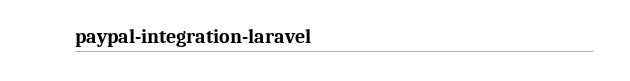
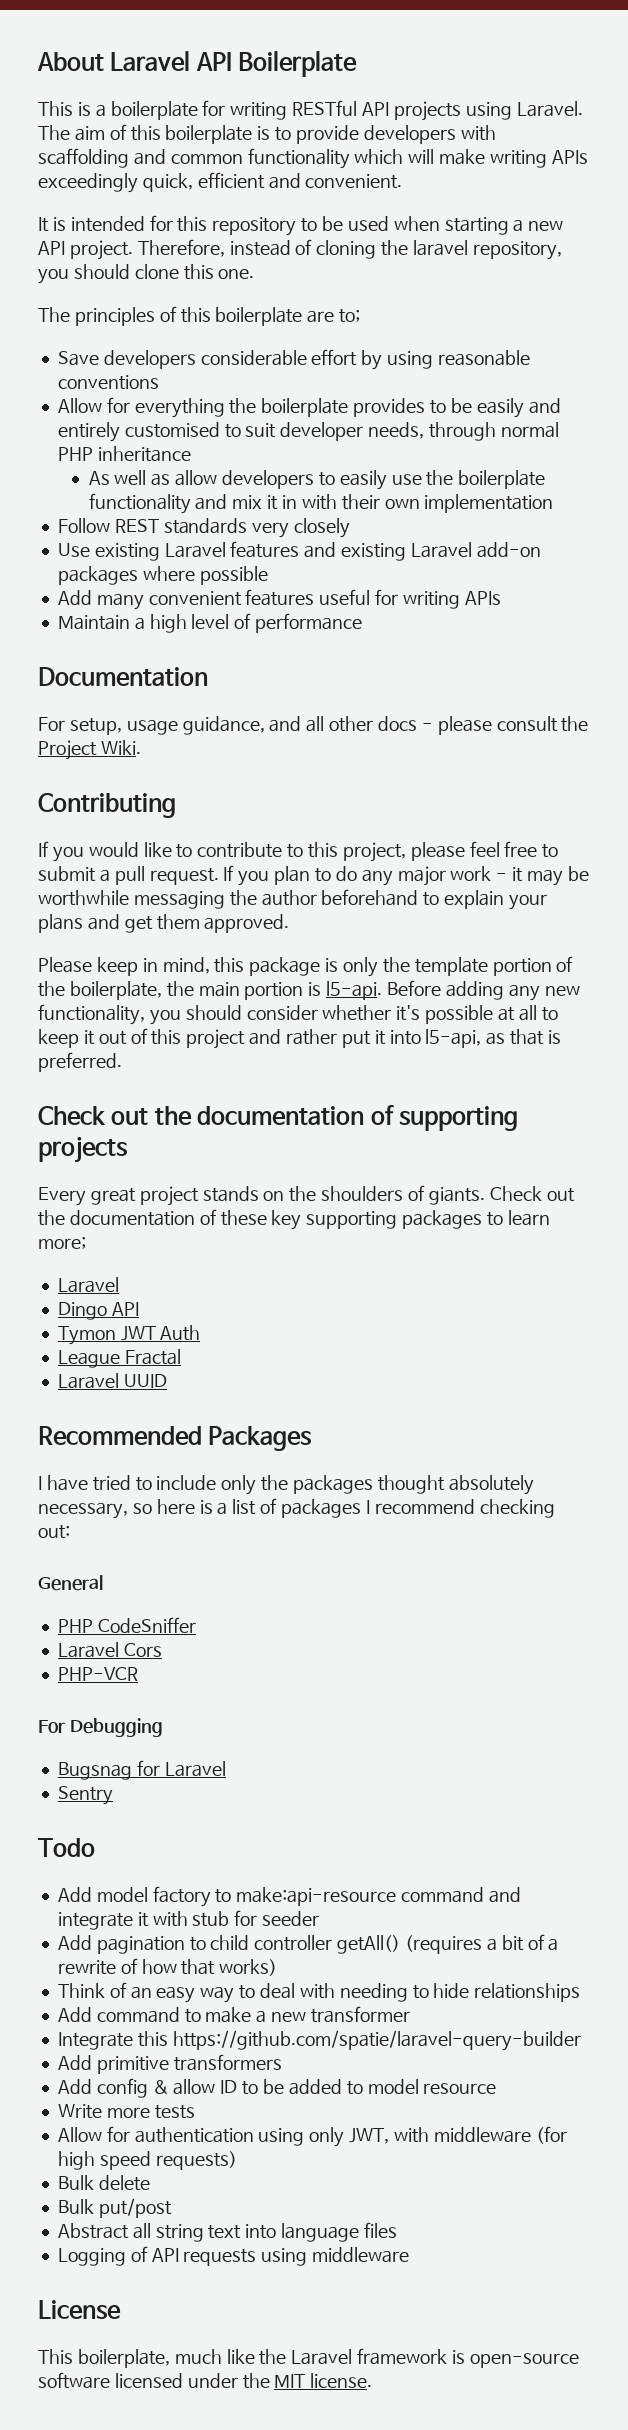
- paypal-integration-laravel
+ About Laravel API Boilerplate
+ This is a boilerplate for writing RESTful API projects using Laravel. The aim of this boilerplate is to provide developers with scaffolding and common functionality which will make writing APIs exceedingly quick, efficient and convenient.
+ It is intended for this repository to be used when starting a new API project. Therefore, instead of cloning the laravel repository, you should clone this one.
+ The principles of this boilerplate are to;
+ Save developers considerable effort by using reasonable conventions
+ Allow for everything the boilerplate provides to be easily and entirely customised to suit developer needs, through normal PHP inheritance
+ As well as allow developers to easily use the boilerplate functionality and mix it in with their own implementation
+ Follow REST standards very closely
+ Use existing Laravel features and existing Laravel add-on packages where possible
+ Add many convenient features useful for writing APIs
+ Maintain a high level of performance
+ Documentation
+ For setup, usage guidance, and all other docs - please consult the Project Wiki.
+ Contributing
+ If you would like to contribute to this project, please feel free to submit a pull request. If you plan to do any major work - it may be worthwhile messaging the author beforehand to explain your plans and get them approved.
+ Please keep in mind, this package is only the template portion of the boilerplate, the main portion is l5-api. Before adding any new functionality, you should consider whether it's possible at all to keep it out of this project and rather put it into l5-api, as that is preferred.
+ Check out the documentation of supporting projects
+ Every great project stands on the shoulders of giants. Check out the documentation of these key supporting packages to learn more;
+ Laravel
+ Dingo API
+ Tymon JWT Auth
+ League Fractal
+ Laravel UUID
+ Recommended Packages
+ I have tried to include only the packages thought absolutely necessary, so here is a list of packages I recommend checking out:
+ General
+ PHP CodeSniffer
+ Laravel Cors
+ PHP-VCR
+ For Debugging
+ Bugsnag for Laravel
+ Sentry
+ Todo
+ Add model factory to make:api-resource command and integrate it with stub for seeder
+ Add pagination to child controller getAll() (requires a bit of a rewrite of how that works)
+ Think of an easy way to deal with needing to hide relationships
+ Add command to make a new transformer
+ Integrate this https://github.com/spatie/laravel-query-builder
+ Add primitive transformers
+ Add config & allow ID to be added to model resource
+ Write more tests
+ Allow for authentication using only JWT, with middleware (for high speed requests)
+ Bulk delete
+ Bulk put/post
+ Abstract all string text into language files
+ Logging of API requests using middleware
+ License
+ This boilerplate, much like the Laravel framework is open-source software licensed under the MIT license.

